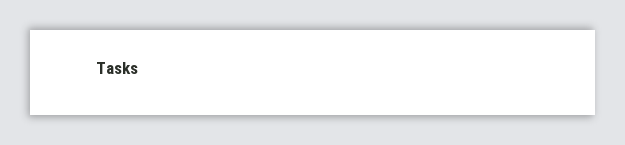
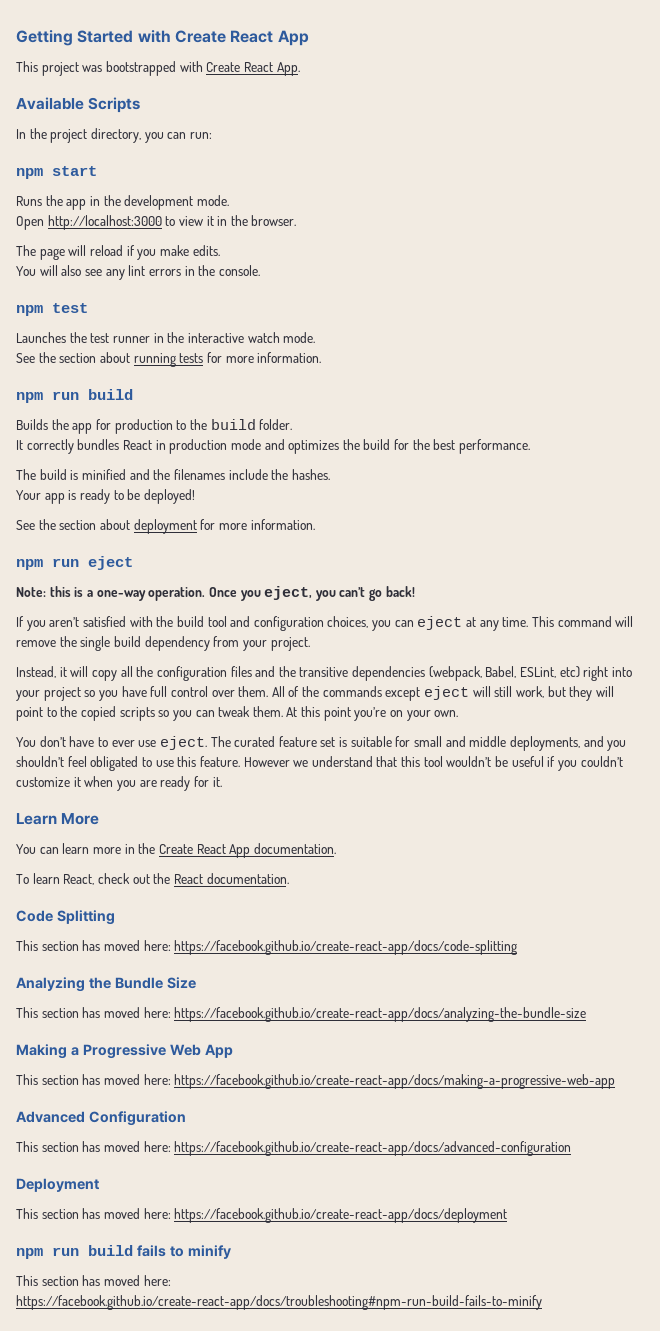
- Tasks
+ Getting Started with Create React App
+ This project was bootstrapped with Create React App.
+ Available Scripts
+ In the project directory, you can run:
+ npm start
+ Runs the app in the development mode.
+ Open http://localhost:3000 to view it in the browser.
+ The page will reload if you make edits.
+ You will also see any lint errors in the console.
+ npm test
+ Launches the test runner in the interactive watch mode.
+ See the section about running tests for more information.
+ npm run build
+ Builds the app for production to the build folder.
+ It correctly bundles React in production mode and optimizes the build for the best performance.
+ The build is minified and the filenames include the hashes.
+ Your app is ready to be deployed!
+ See the section about deployment for more information.
+ npm run eject
+ Note: this is a one-way operation. Once you eject, you can’t go back!
+ If you aren’t satisfied with the build tool and configuration choices, you can eject at any time. This command will remove the single build dependency from your project.
+ Instead, it will copy all the configuration files and the transitive dependencies (webpack, Babel, ESLint, etc) right into your project so you have full control over them. All of the commands except eject will still work, but they will point to the copied scripts so you can tweak them. At this point you’re on your own.
+ You don’t have to ever use eject. The curated feature set is suitable for small and middle deployments, and you shouldn’t feel obligated to use this feature. However we understand that this tool wouldn’t be useful if you couldn’t customize it when you are ready for it.
+ Learn More
+ You can learn more in the Create React App documentation.
+ To learn React, check out the React documentation.
+ Code Splitting
+ This section has moved here: https://facebook.github.io/create-react-app/docs/code-splitting
+ Analyzing the Bundle Size
+ This section has moved here: https://facebook.github.io/create-react-app/docs/analyzing-the-bundle-size
+ Making a Progressive Web App
+ This section has moved here: https://facebook.github.io/create-react-app/docs/making-a-progressive-web-app
+ Advanced Configuration
+ This section has moved here: https://facebook.github.io/create-react-app/docs/advanced-configuration
+ Deployment
+ This section has moved here: https://facebook.github.io/create-react-app/docs/deployment
+ npm run build fails to minify
+ This section has moved here: https://facebook.github.io/create-react-app/docs/troubleshooting#npm-run-build-fails-to-minify

